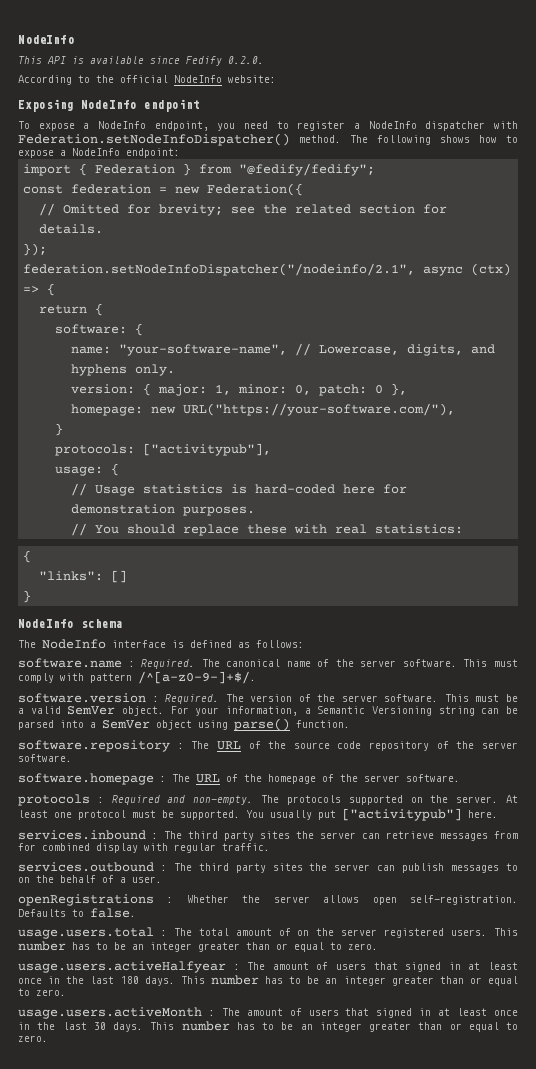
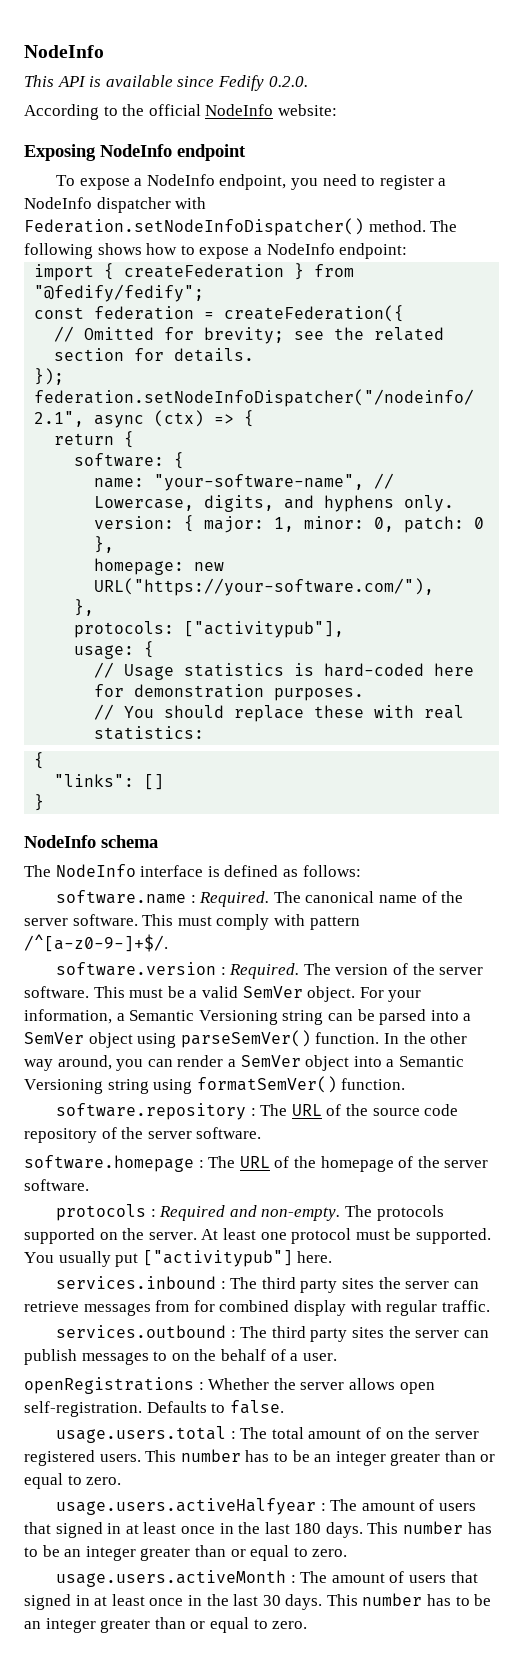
- import { Federation } from "@fedify/fedify";
+ import { createFederation } from "@fedify/fedify";
- const federation = new Federation({
+ const federation = createFederation({
  homepage: new URL("https://your-software.com/"),
- }
+ },
- For your information, a Semantic Versioning string can be parsed into a SemVer object using parse() function.
+ For your information, a Semantic Versioning string can be parsed into a SemVer object using parseSemVer() function. In the other way around, you can render a SemVer object into a Semantic Versioning string using formatSemVer() function.

